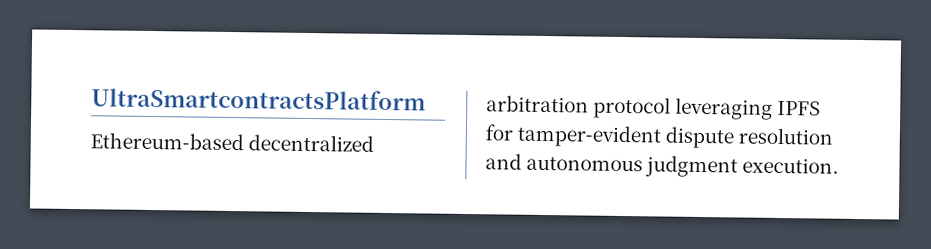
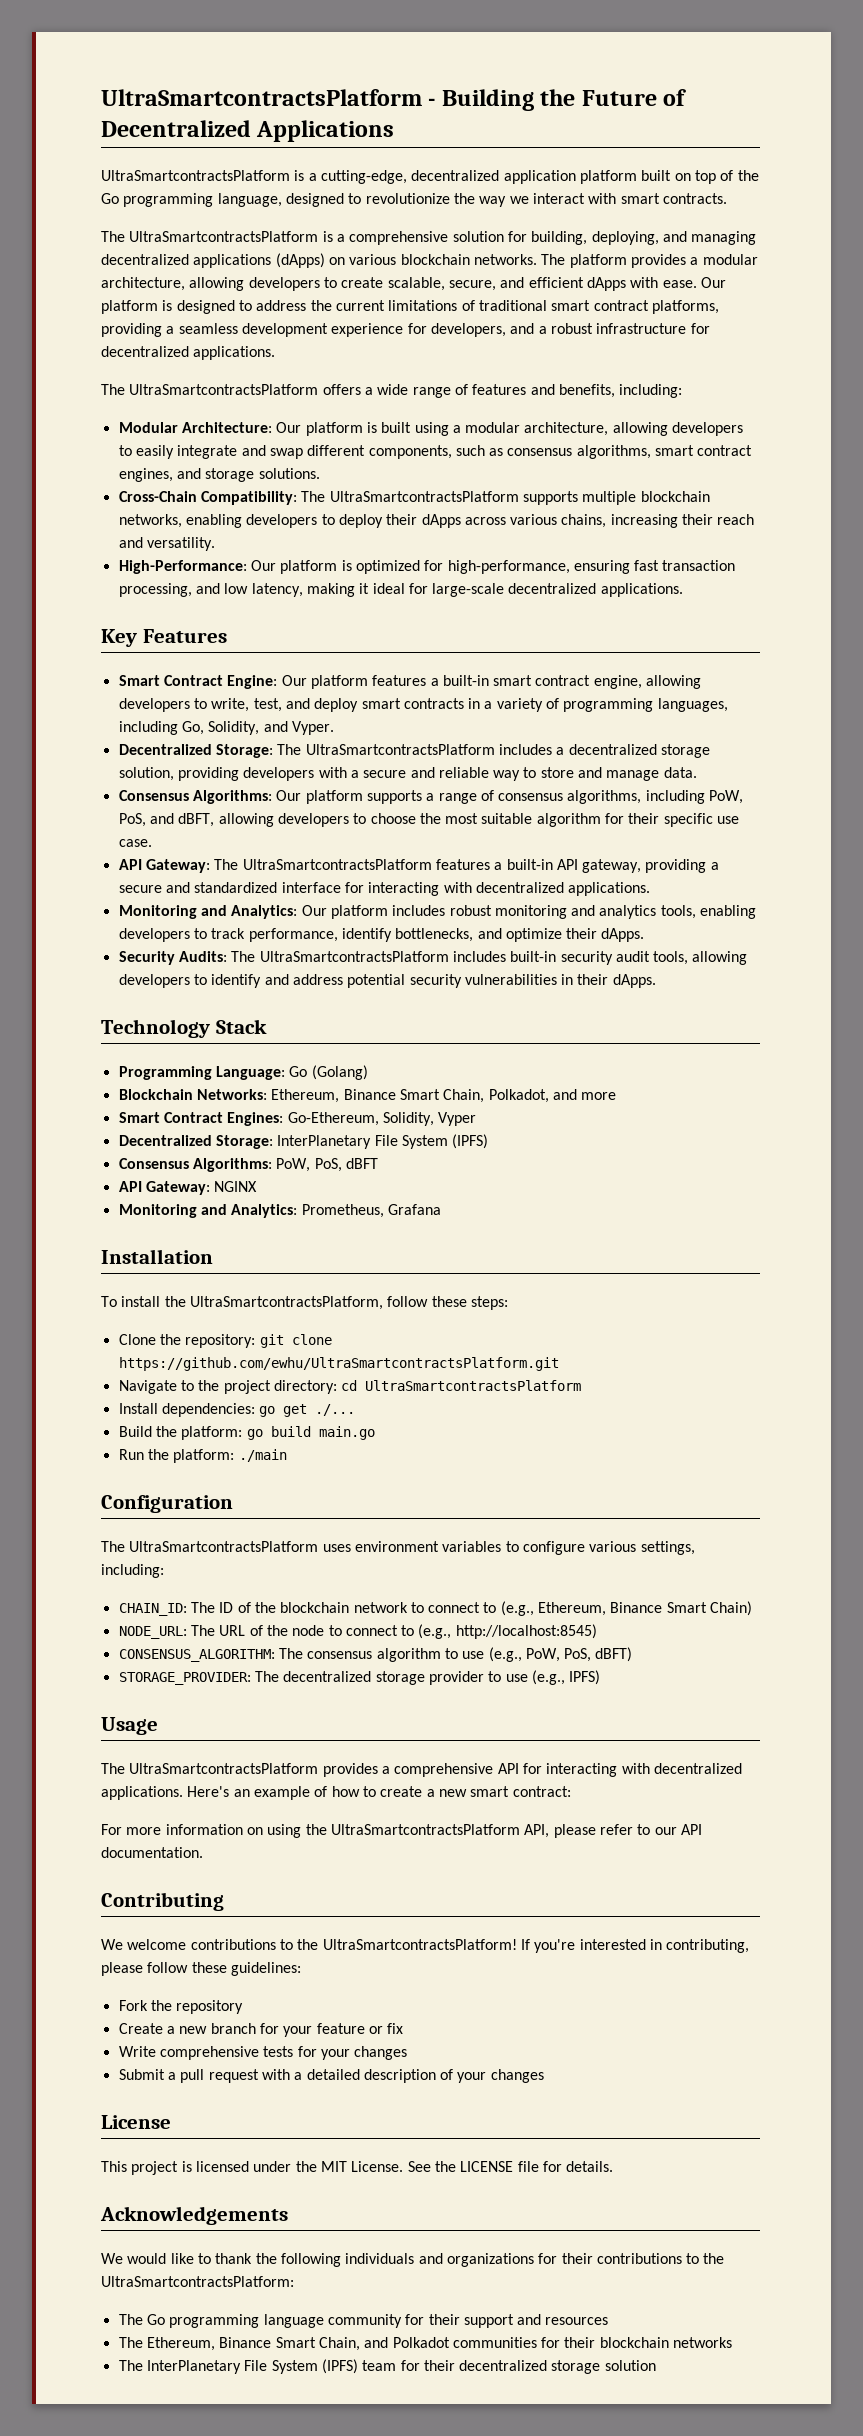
- UltraSmartcontractsPlatform
- Ethereum-based decentralized arbitration protocol leveraging IPFS for tamper-evident dispute resolution and autonomous judgment execution.
+ UltraSmartcontractsPlatform - Building the Future of Decentralized Applications
+ UltraSmartcontractsPlatform is a cutting-edge, decentralized application platform built on top of the Go programming language, designed to revolutionize the way we interact with smart contracts.
+ The UltraSmartcontractsPlatform is a comprehensive solution for building, deploying, and managing decentralized applications (dApps) on various blockchain networks. The platform provides a modular architecture, allowing developers to create scalable, secure, and efficient dApps with ease. Our platform is designed to address the current limitations of traditional smart contract platforms, providing a seamless development experience for developers, and a robust infrastructure for decentralized applications.
+ The UltraSmartcontractsPlatform offers a wide range of features and benefits, including:
+ Modular Architecture: Our platform is built using a modular architecture, allowing developers to easily integrate and swap different components, such as consensus algorithms, smart contract engines, and storage solutions.
+ Cross-Chain Compatibility: The UltraSmartcontractsPlatform supports multiple blockchain networks, enabling developers to deploy their dApps across various chains, increasing their reach and versatility.
+ High-Performance: Our platform is optimized for high-performance, ensuring fast transaction processing, and low latency, making it ideal for large-scale decentralized applications.
+ Key Features
+ Smart Contract Engine: Our platform features a built-in smart contract engine, allowing developers to write, test, and deploy smart contracts in a variety of programming languages, including Go, Solidity, and Vyper.
+ Decentralized Storage: The UltraSmartcontractsPlatform includes a decentralized storage solution, providing developers with a secure and reliable way to store and manage data.
+ Consensus Algorithms: Our platform supports a range of consensus algorithms, including PoW, PoS, and dBFT, allowing developers to choose the most suitable algorithm for their specific use case.
+ API Gateway: The UltraSmartcontractsPlatform features a built-in API gateway, providing a secure and standardized interface for interacting with decentralized applications.
+ Monitoring and Analytics: Our platform includes robust monitoring and analytics tools, enabling developers to track performance, identify bottlenecks, and optimize their dApps.
+ Security Audits: The UltraSmartcontractsPlatform includes built-in security audit tools, allowing developers to identify and address potential security vulnerabilities in their dApps.
+ Technology Stack
+ Programming Language: Go (Golang)
+ Blockchain Networks: Ethereum, Binance Smart Chain, Polkadot, and more
+ Smart Contract Engines: Go-Ethereum, Solidity, Vyper
+ Decentralized Storage: InterPlanetary File System (IPFS)
+ Consensus Algorithms: PoW, PoS, dBFT
+ API Gateway: NGINX
+ Monitoring and Analytics: Prometheus, Grafana
+ Installation
+ To install the UltraSmartcontractsPlatform, follow these steps:
+ Clone the repository: git clone https://github.com/ewhu/UltraSmartcontractsPlatform.git
+ Navigate to the project directory: cd UltraSmartcontractsPlatform
+ Install dependencies: go get ./...
+ Build the platform: go build main.go
+ Run the platform: ./main
+ Configuration
+ The UltraSmartcontractsPlatform uses environment variables to configure various settings, including:
+ CHAIN_ID: The ID of the blockchain network to connect to (e.g., Ethereum, Binance Smart Chain)
+ NODE_URL: The URL of the node to connect to (e.g., http://localhost:8545)
+ CONSENSUS_ALGORITHM: The consensus algorithm to use (e.g., PoW, PoS, dBFT)
+ STORAGE_PROVIDER: The decentralized storage provider to use (e.g., IPFS)
+ Usage
+ The UltraSmartcontractsPlatform provides a comprehensive API for interacting with decentralized applications. Here's an example of how to create a new smart contract:
+ For more information on using the UltraSmartcontractsPlatform API, please refer to our API documentation.
+ Contributing
+ We welcome contributions to the UltraSmartcontractsPlatform! If you're interested in contributing, please follow these guidelines:
+ Fork the repository
+ Create a new branch for your feature or fix
+ Write comprehensive tests for your changes
+ Submit a pull request with a detailed description of your changes
+ License
+ This project is licensed under the MIT License. See the LICENSE file for details.
+ Acknowledgements
+ We would like to thank the following individuals and organizations for their contributions to the UltraSmartcontractsPlatform:
+ The Go programming language community for their support and resources
+ The Ethereum, Binance Smart Chain, and Polkadot communities for their blockchain networks
+ The InterPlanetary File System (IPFS) team for their decentralized storage solution

